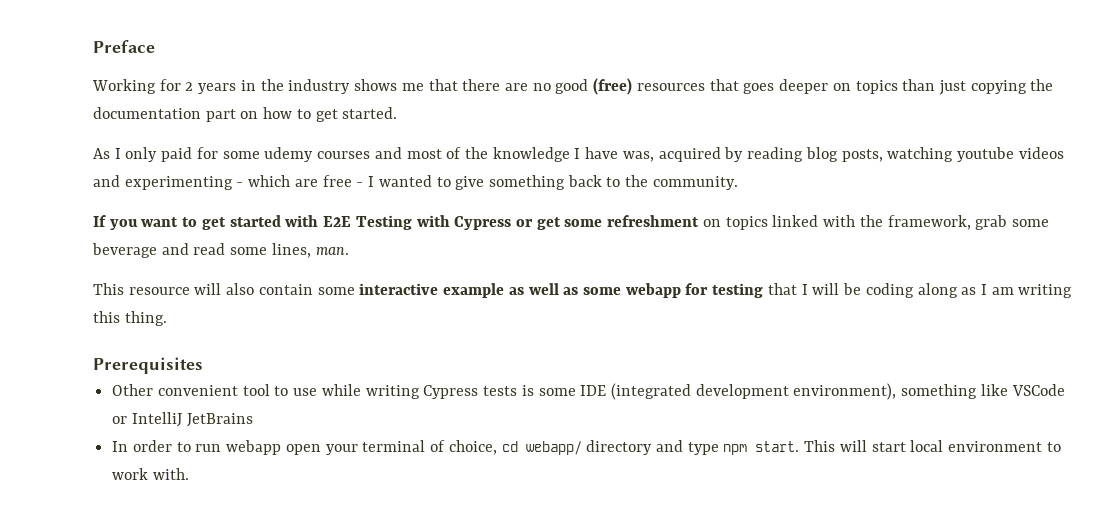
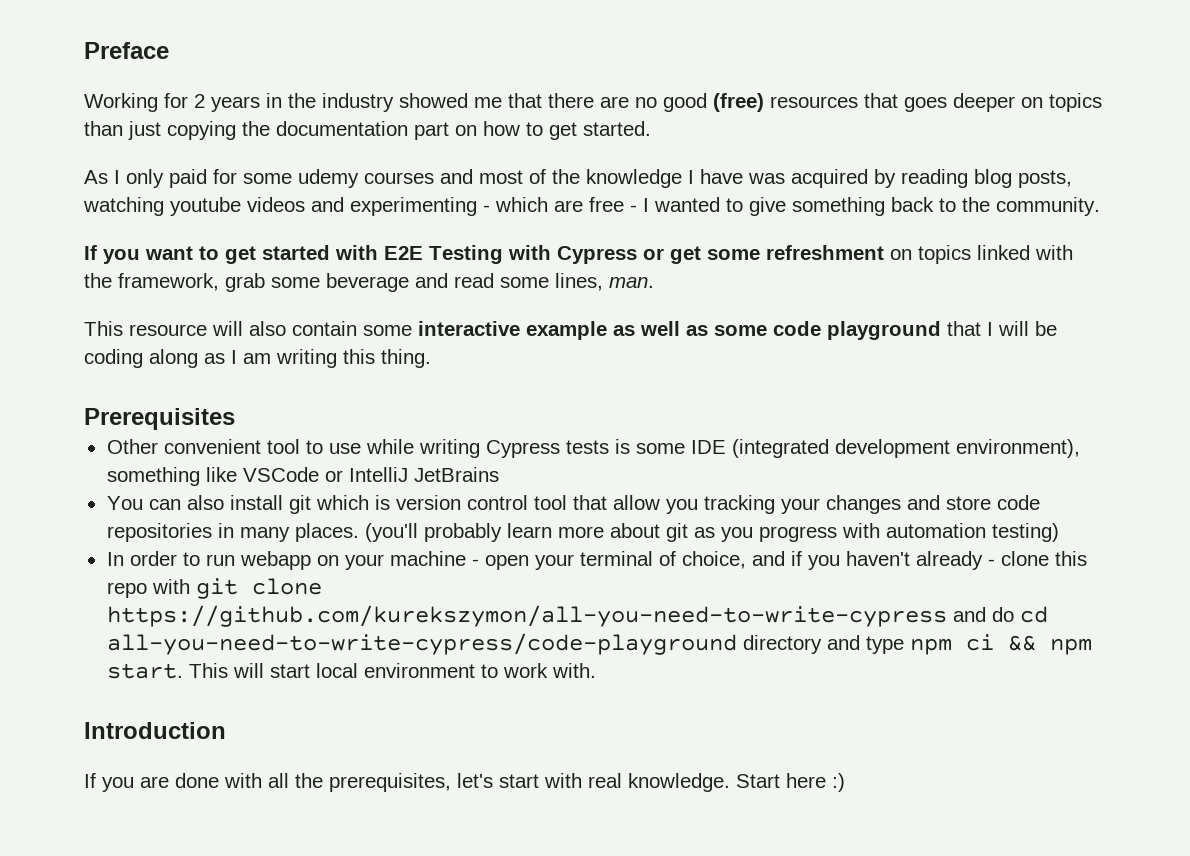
- Working for 2 years in the industry shows me that there are no good (free) resources that goes deeper on topics than just copying the documentation part on how to get started.
+ Working for 2 years in the industry showed me that there are no good (free) resources that goes deeper on topics than just copying the documentation part on how to get started.
- As I only paid for some udemy courses and most of the knowledge I have was, acquired by reading blog posts, watching youtube videos and experimenting - which are free - I wanted to give something back to the community.
+ As I only paid for some udemy courses and most of the knowledge I have was acquired by reading blog posts, watching youtube videos and experimenting - which are free - I wanted to give something back to the community.
- This resource will also contain some interactive example as well as some webapp for testing that I will be coding along as I am writing this thing.
+ This resource will also contain some interactive example as well as some code playground that I will be coding along as I am writing this thing.
+ You can also install git which is version control tool that allow you tracking your changes and store code repositories in many places. (you'll probably learn more about git as you progress with automation testing)
- In order to run webapp open your terminal of choice, cd webapp/ directory and type npm start.
+ In order to run webapp on your machine - open your terminal of choice, and if you haven't already - clone this repo with git clone https://github.com/kurekszymon/all-you-need-to-write-cypress and do cd all-you-need-to-write-cypress/code-playground directory and type npm ci && npm start.
+ Introduction
+ If you are done with all the prerequisites, let's start with real knowledge. Start here :)

